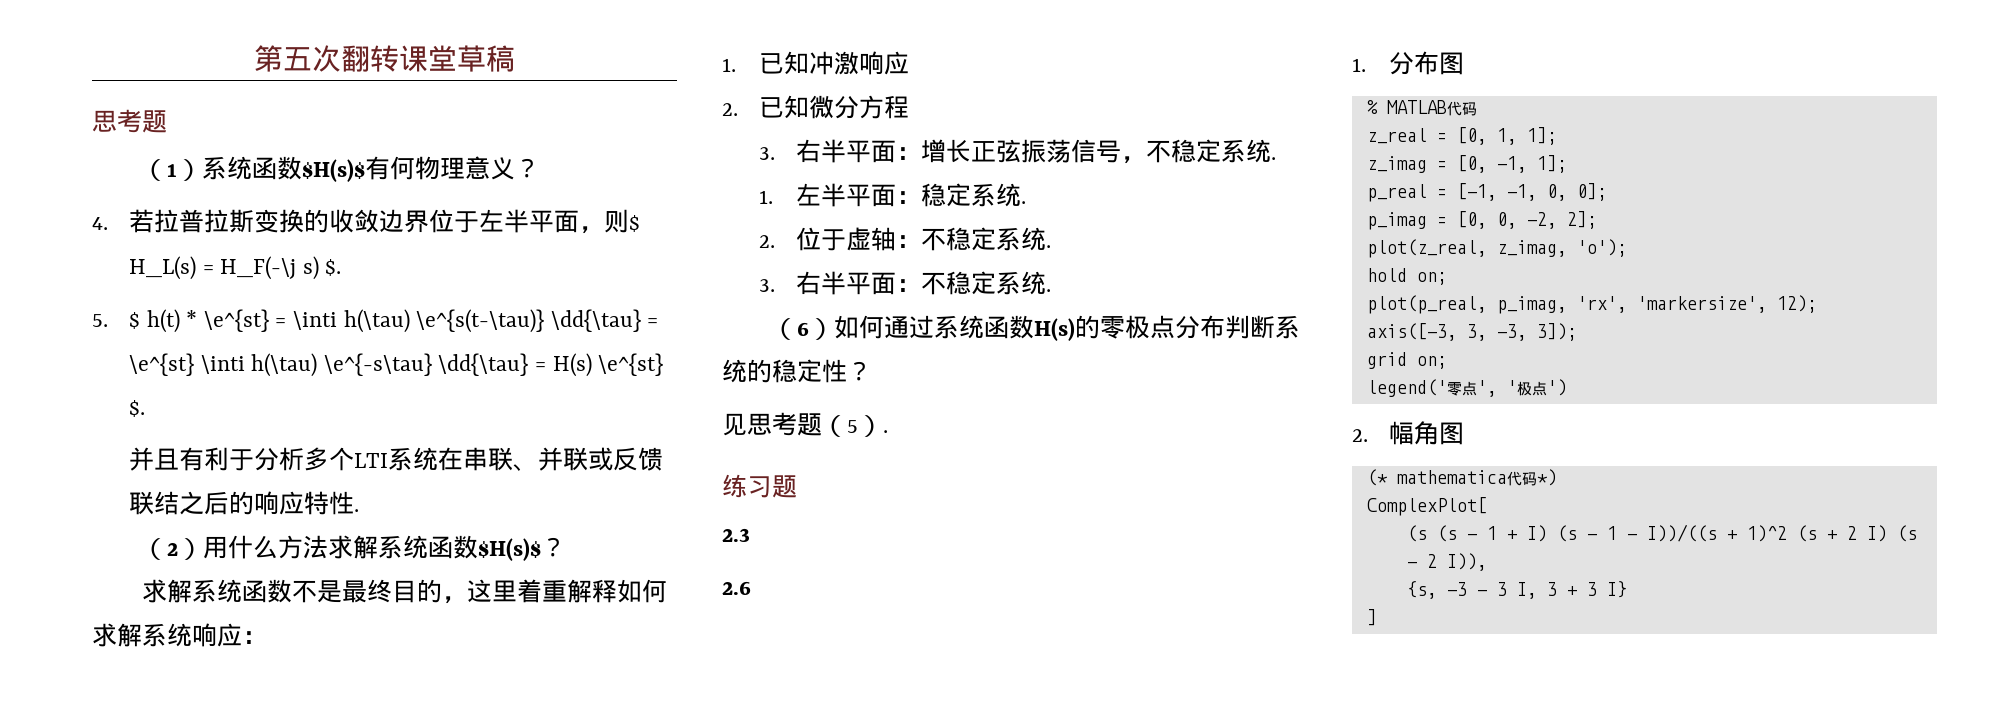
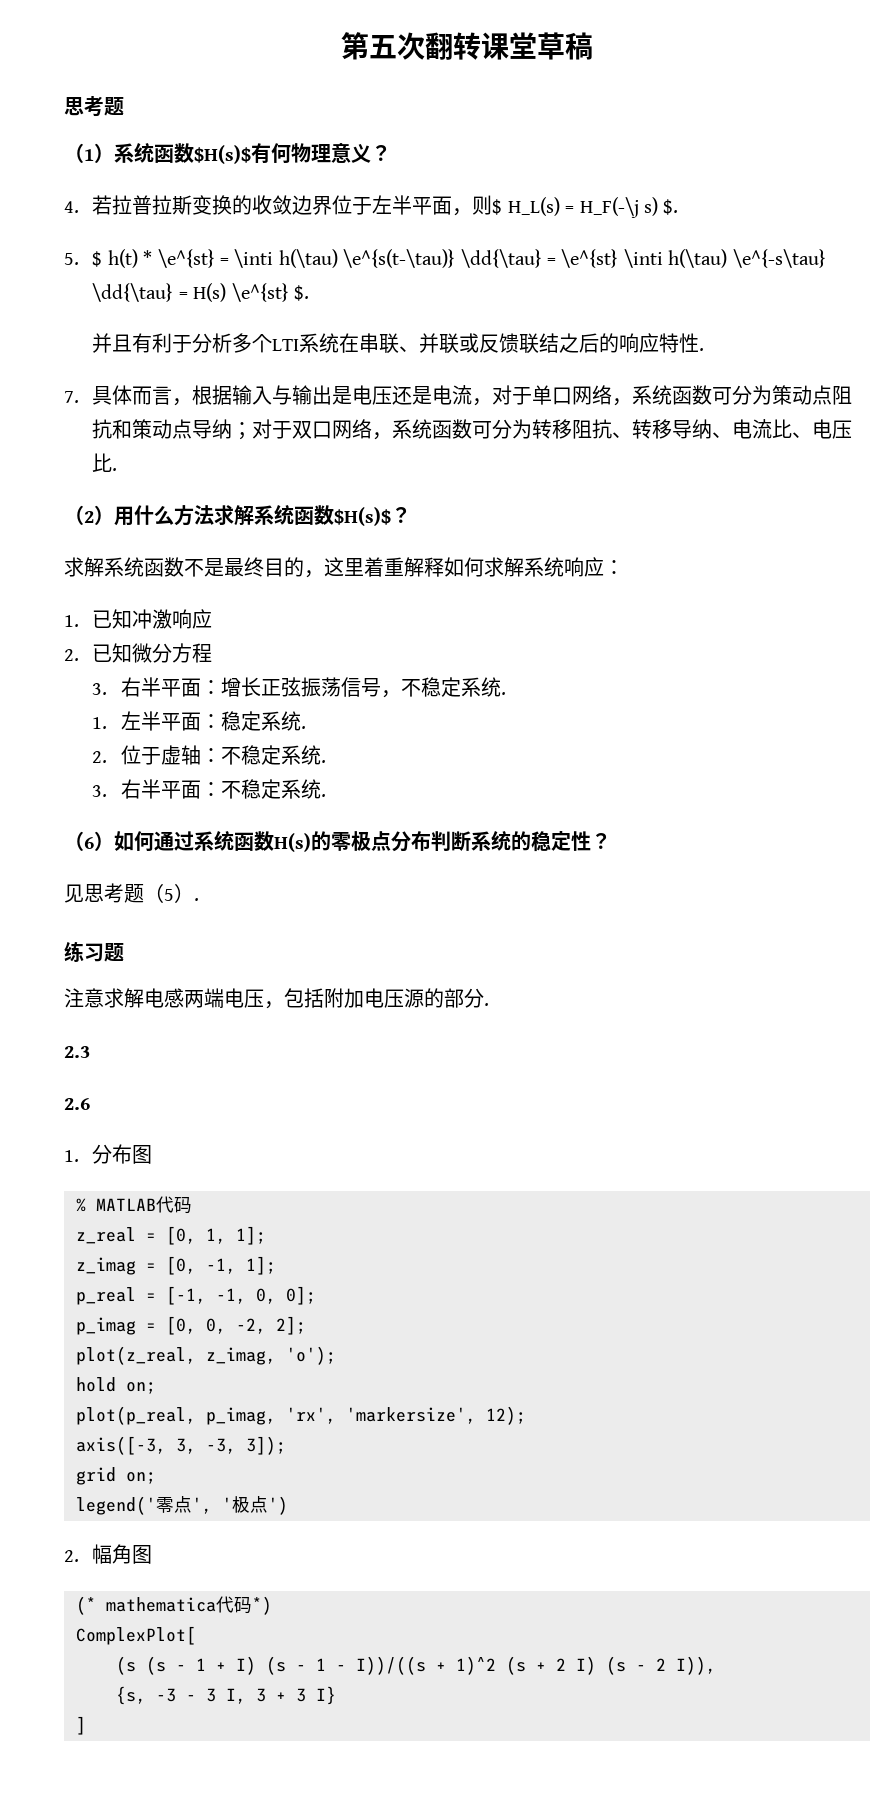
+ 7.具体而言，根据输入与输出是电压还是电流，对于单口网络，系统函数可分为策动点阻抗和策动点导纳；对于双口网络，系统函数可分为转移阻抗、转移导纳、电流比、电压比.
+ 注意求解电感两端电压，包括附加电压源的部分.

